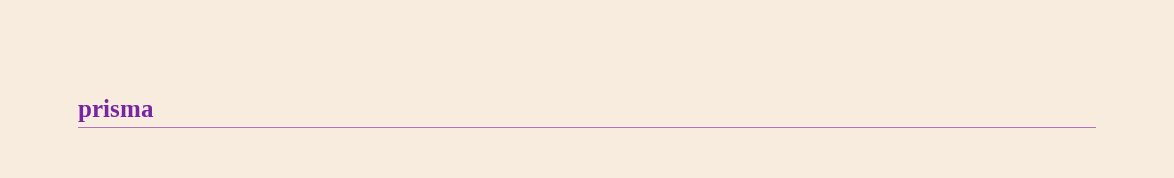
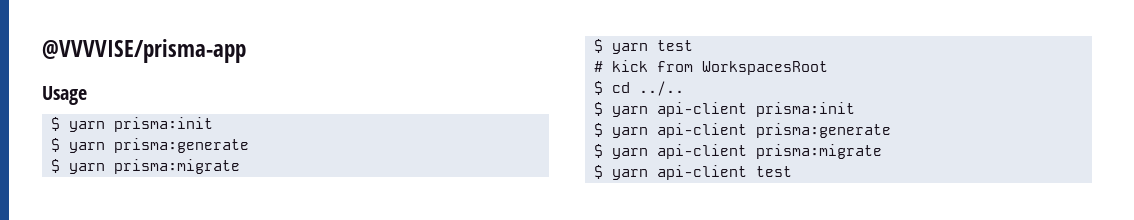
- prisma
+ @VVVVISE/prisma-app
+ Usage
+ $ yarn prisma:init
+ $ yarn prisma:generate
+ $ yarn prisma:migrate
+ $ yarn test
+ # kick from WorkspacesRoot
+ $ cd ../..
+ $ yarn api-client prisma:init
+ $ yarn api-client prisma:generate
+ $ yarn api-client prisma:migrate
+ $ yarn api-client test

